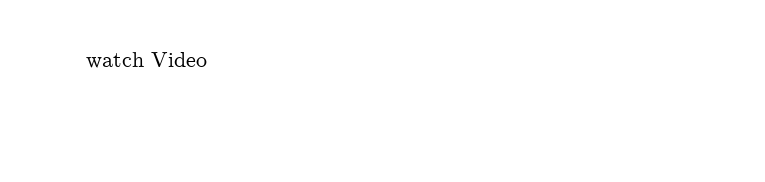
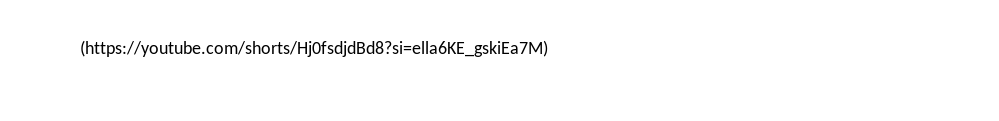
- watch Video
+ (https://youtube.com/shorts/Hj0fsdjdBd8?si=ella6KE_gskiEa7M)

